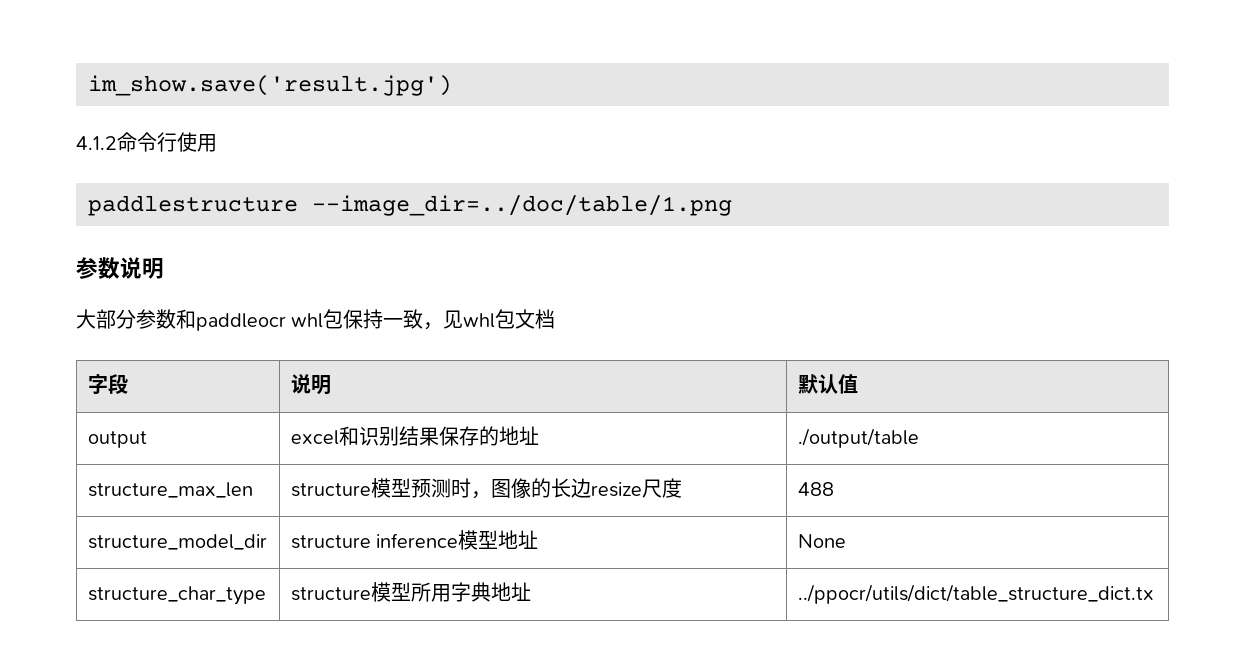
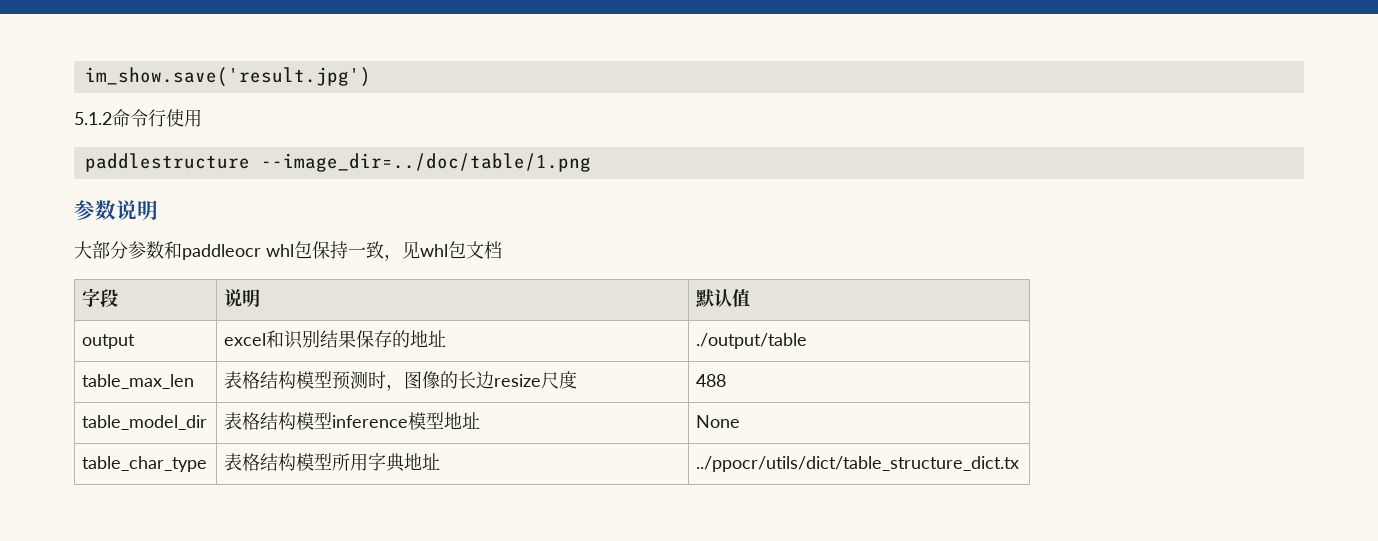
- 4.1.2命令行使用
+ 5.1.2命令行使用
- structure_max_len | structure模型预测时，图像的长边resize尺度 | 488
+ table_max_len | 表格结构模型预测时，图像的长边resize尺度 | 488
- structure_model_dir | structure inference模型地址 | None
+ table_model_dir | 表格结构模型inference模型地址 | None
- structure_char_type | structure模型所用字典地址 | ../ppocr/utils/dict/table_structure_dict.tx
+ table_char_type | 表格结构模型所用字典地址 | ../ppocr/utils/dict/table_structure_dict.tx

